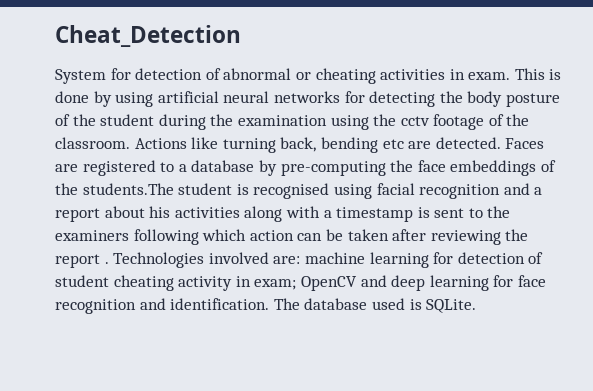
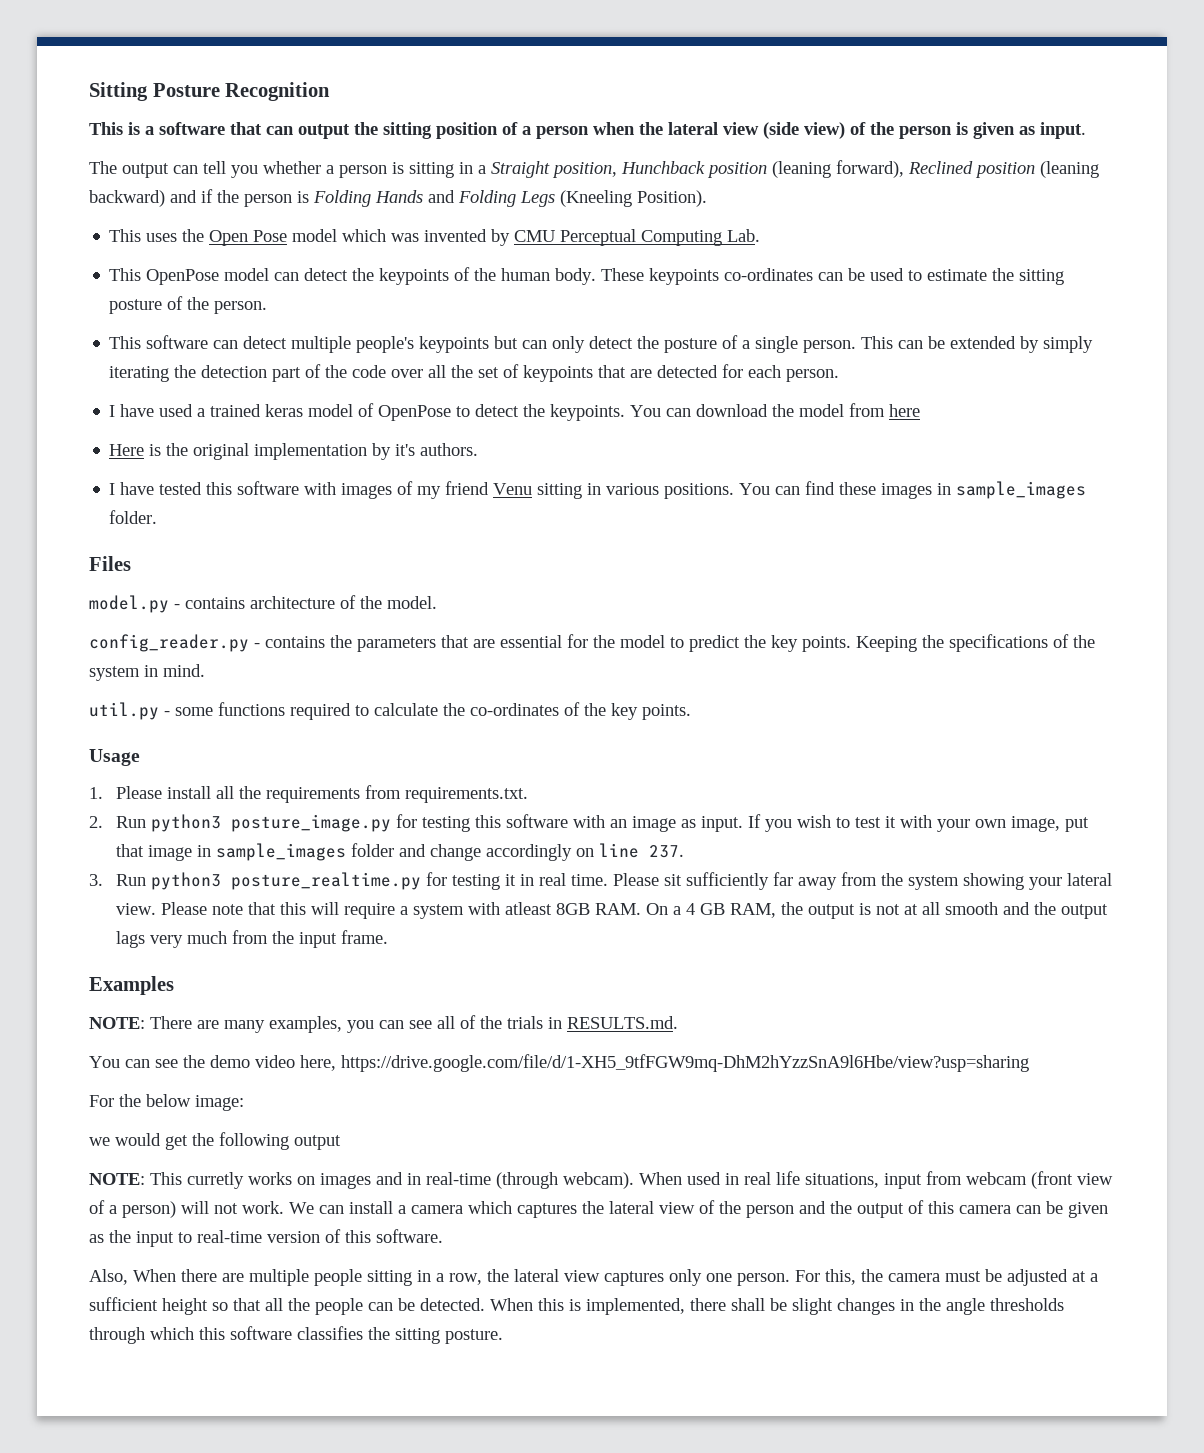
- Cheat_Detection
- System for detection of abnormal or cheating activities in exam. This is done by using artificial neural networks for detecting the body posture of the student during the examination using the cctv footage of the classroom. Actions like turning back, bending etc are detected. Faces are registered to a database by pre-computing the face embeddings of the students.The student is recognised using facial recognition and a report about his activities along with a timestamp is sent to the examiners following which action can be taken after reviewing the report . Technologies involved are: machine learning for detection of student cheating activity in exam; OpenCV and deep learning for face recognition and identification. The database used is SQLite.
+ Sitting Posture Recognition
+ This is a software that can output the sitting position of a person when the lateral view (side view) of the person is given as input.
+ The output can tell you whether a person is sitting in a Straight position, Hunchback position (leaning forward), Reclined position (leaning backward) and if the person is Folding Hands and Folding Legs (Kneeling Position).
+ This uses the Open Pose model which was invented by CMU Perceptual Computing Lab.
+ This OpenPose model can detect the keypoints of the human body. These keypoints co-ordinates can be used to estimate the sitting posture of the person.
+ This software can detect multiple people's keypoints but can only detect the posture of a single person. This can be extended by simply iterating the detection part of the code over all the set of keypoints that are detected for each person.
+ I have used a trained keras model of OpenPose to detect the keypoints. You can download the model from here
+ Here is the original implementation by it's authors.
+ I have tested this software with images of my friend Venu sitting in various positions. You can find these images in sample_images folder.
+ Files
+ model.py - contains architecture of the model.
+ config_reader.py - contains the parameters that are essential for the model to predict the key points. Keeping the specifications of the system in mind.
+ util.py - some functions required to calculate the co-ordinates of the key points.
+ Usage
+ 1. Please install all the requirements from requirements.txt.
+ 2. Run python3 posture_image.py for testing this software with an image as input. If you wish to test it with your own image, put that image in sample_images folder and change accordingly on line 237.
+ 3. Run python3 posture_realtime.py for testing it in real time. Please sit sufficiently far away from the system showing your lateral view. Please note that this will require a system with atleast 8GB RAM. On a 4 GB RAM, the output is not at all smooth and the output lags very much from the input frame.
+ Examples
+ NOTE: There are many examples, you can see all of the trials in RESULTS.md.
+ You can see the demo video here, https://drive.google.com/file/d/1-XH5_9tfFGW9mq-DhM2hYzzSnA9l6Hbe/view?usp=sharing
+ For the below image:
+ we would get the following output
+ NOTE: This curretly works on images and in real-time (through webcam). When used in real life situations, input from webcam (front view of a person) will not work. We can install a camera which captures the lateral view of the person and the output of this camera can be given as the input to real-time version of this software.
+ Also, When there are multiple people sitting in a row, the lateral view captures only one person. For this, the camera must be adjusted at a sufficient height so that all the people can be detected. When this is implemented, there shall be slight changes in the angle thresholds through which this software classifies the sitting posture.

